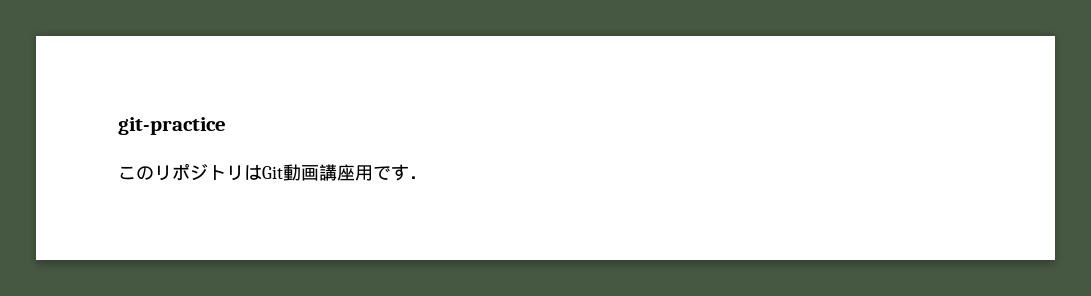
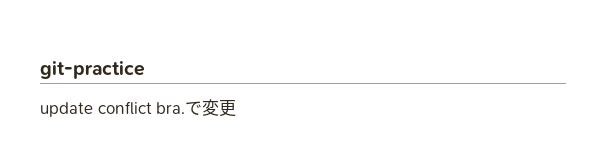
- このリポジトリはGit動画講座用です．
+ update conflict bra.で変更

